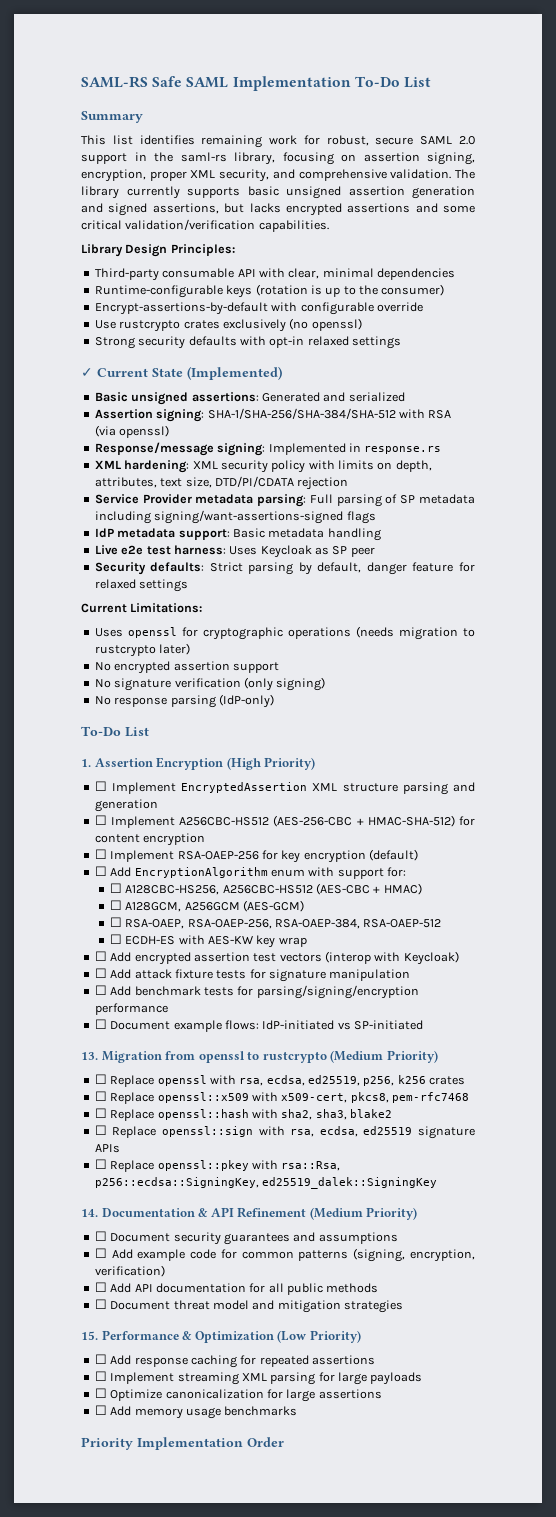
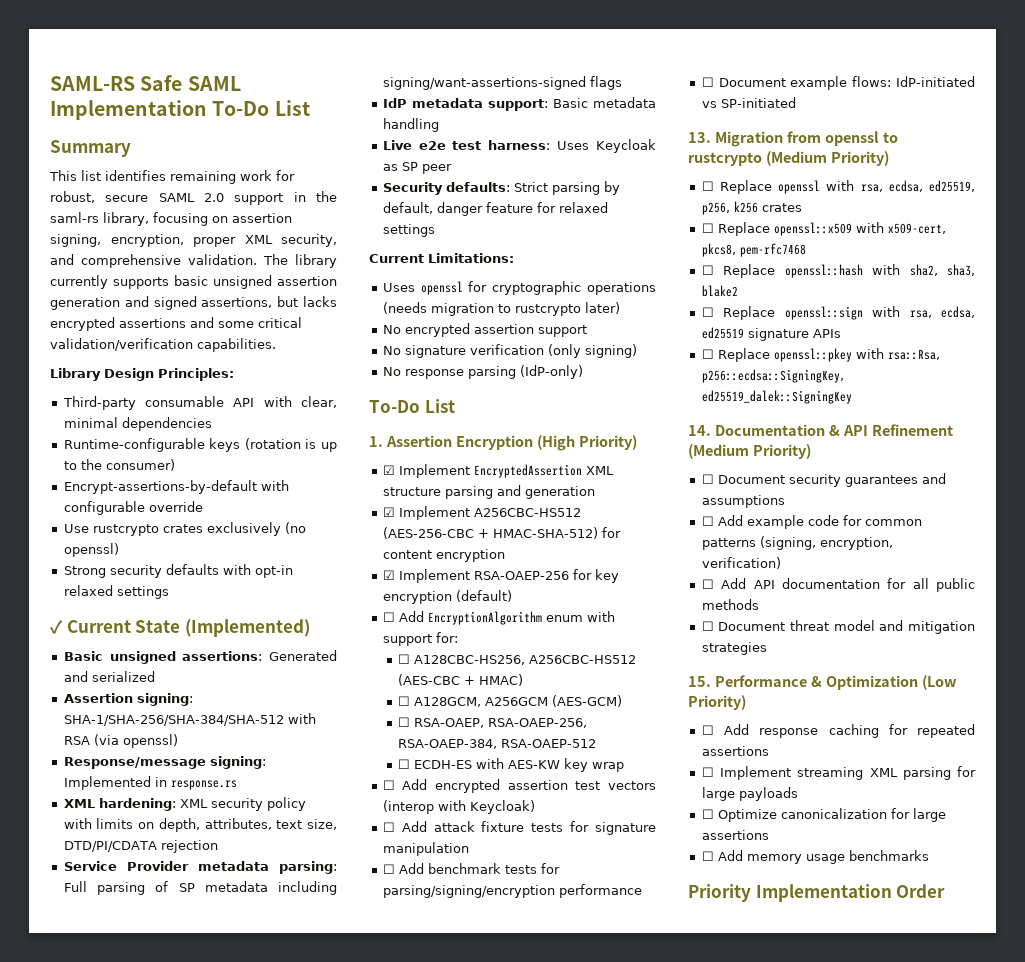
- ☐ Implement EncryptedAssertion XML structure parsing and generation
+ ☑ Implement EncryptedAssertion XML structure parsing and generation
- ☐ Implement A256CBC-HS512 (AES-256-CBC + HMAC-SHA-512) for content encryption
+ ☑ Implement A256CBC-HS512 (AES-256-CBC + HMAC-SHA-512) for content encryption
- ☐ Implement RSA-OAEP-256 for key encryption (default)
+ ☑ Implement RSA-OAEP-256 for key encryption (default)

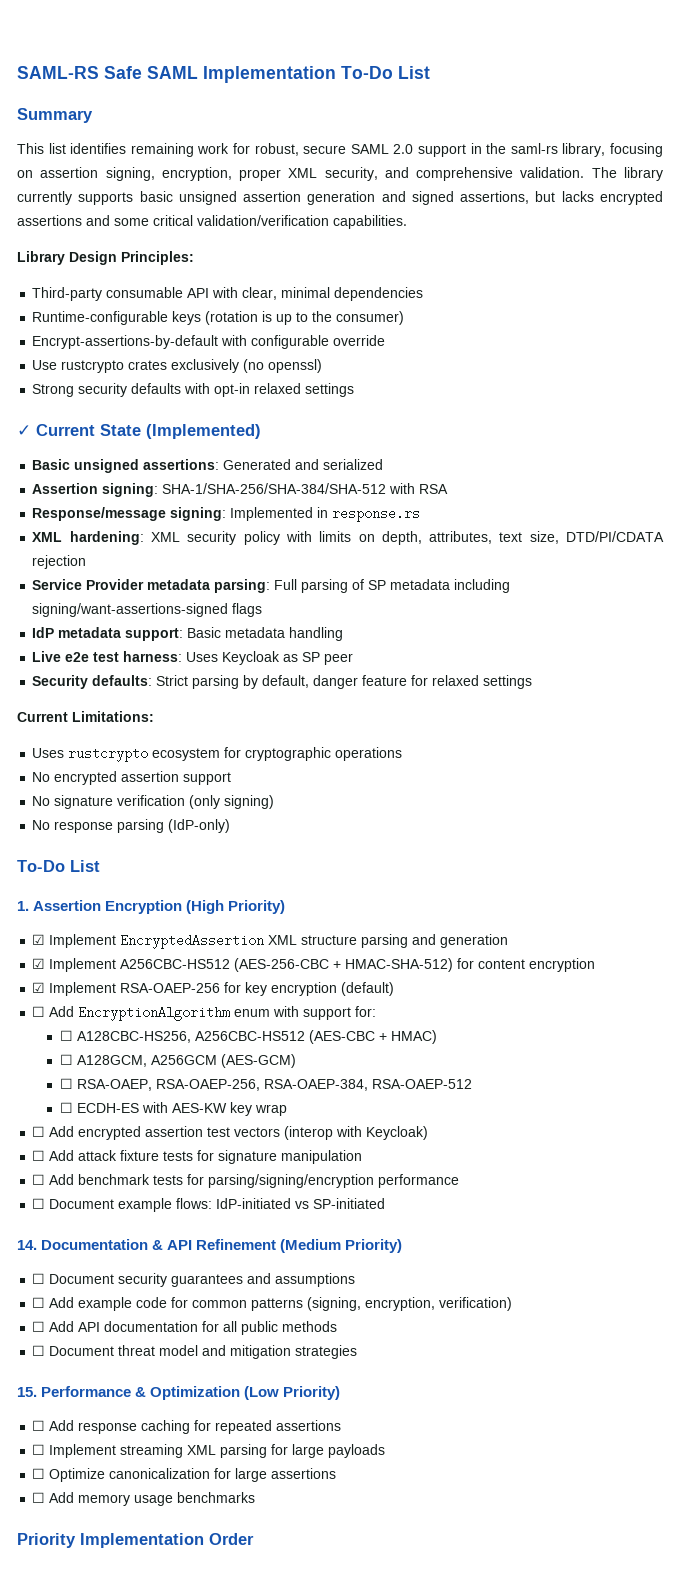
- Assertion signing: SHA-1/SHA-256/SHA-384/SHA-512 with RSA (via openssl)
+ Assertion signing: SHA-1/SHA-256/SHA-384/SHA-512 with RSA
- Uses openssl for cryptographic operations (needs migration to rustcrypto later)
+ Uses rustcrypto ecosystem for cryptographic operations
- 13. Migration from openssl to rustcrypto (Medium Priority)
- ☐ Replace openssl with rsa, ecdsa, ed25519, p256, k256 crates
- ☐ Replace openssl::x509 with x509-cert, pkcs8, pem-rfc7468
- ☐ Replace openssl::hash with sha2, sha3, blake2
- ☐ Replace openssl::sign with rsa, ecdsa, ed25519 signature APIs
- ☐ Replace openssl::pkey with rsa::Rsa, p256::ecdsa::SigningKey, ed25519_dalek::SigningKey

